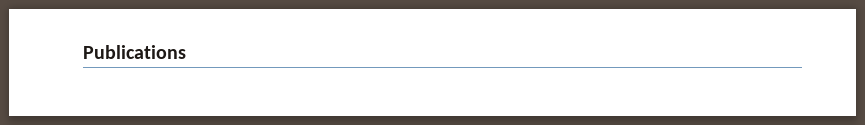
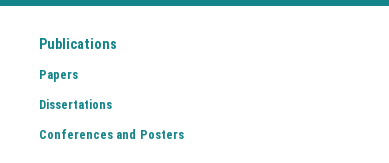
+ Papers
+ Dissertations
+ Conferences and Posters

